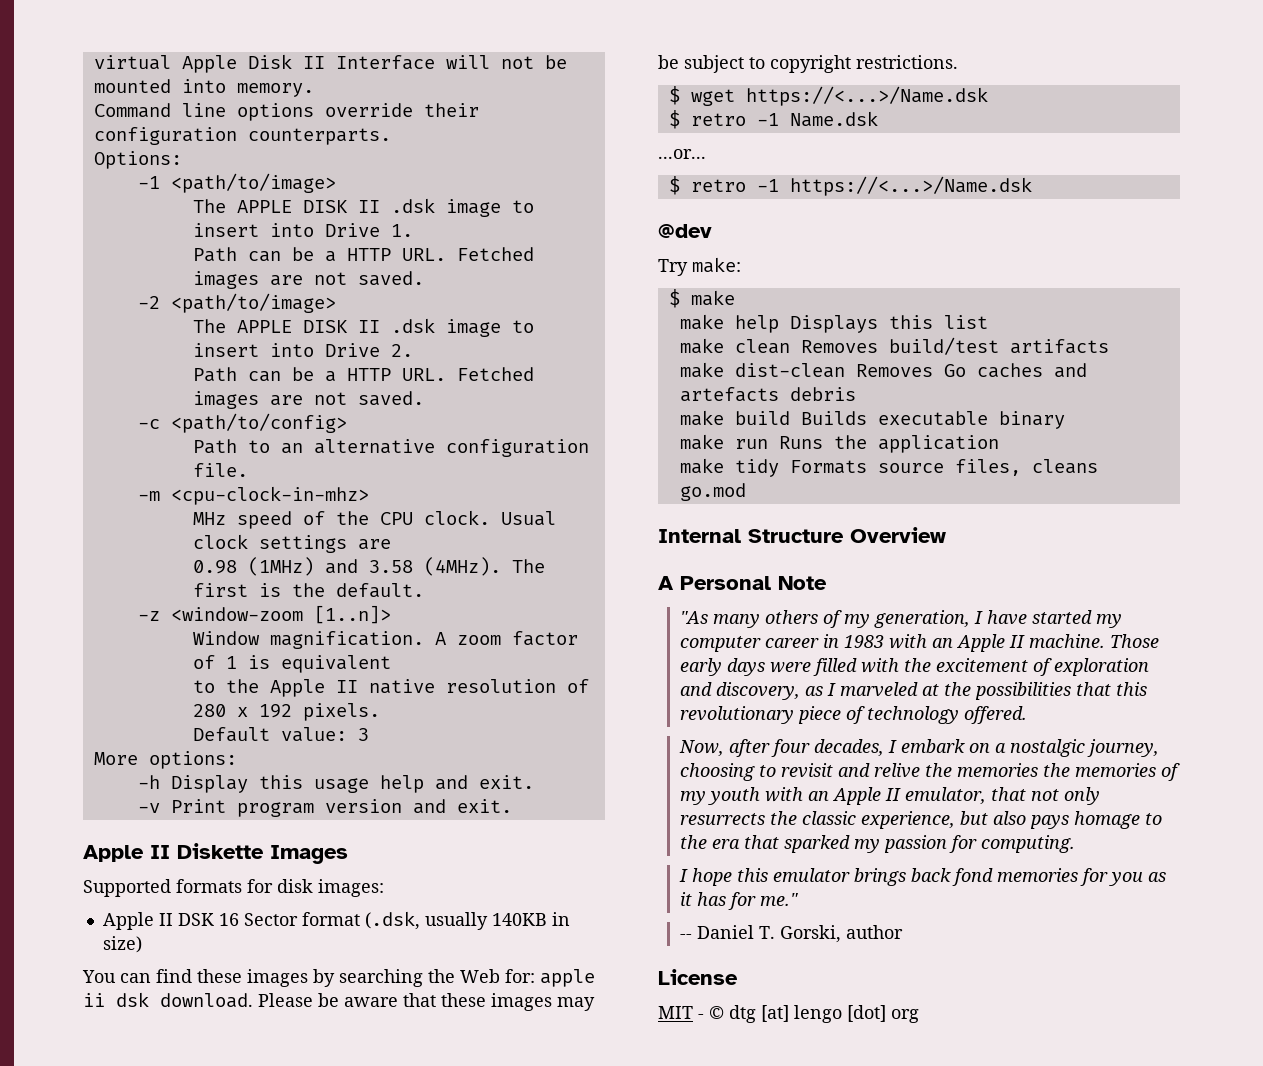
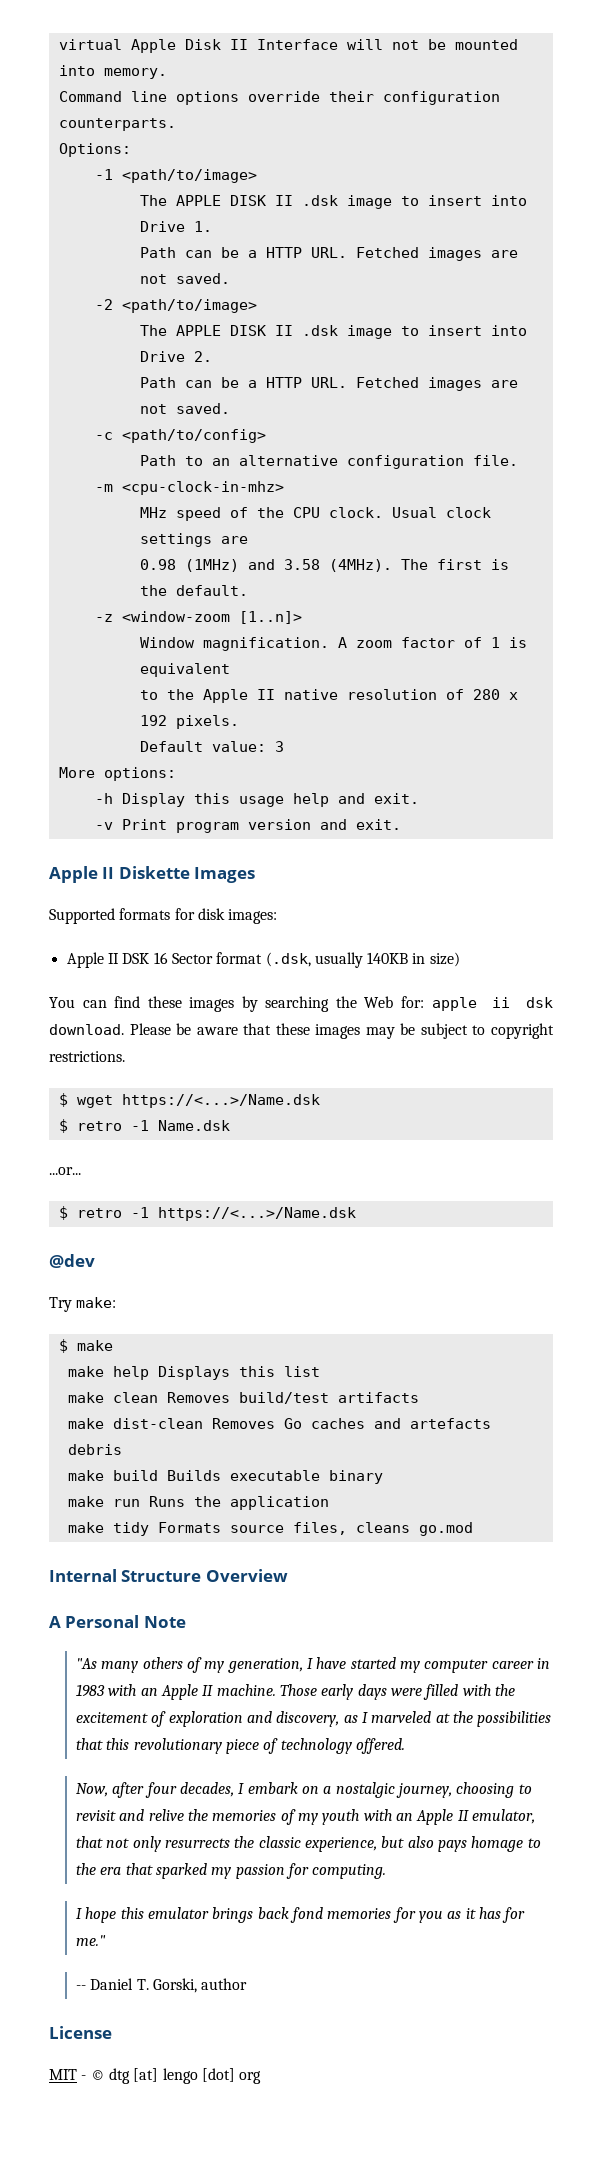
- Now, after four decades, I embark on a nostalgic journey, choosing to revisit and relive the memories the memories of my youth with an Apple II emulator, that not only resurrects the classic experience, but also pays homage to the era that sparked my passion for computing.
+ Now, after four decades, I embark on a nostalgic journey, choosing to revisit and relive the memories of my youth with an Apple II emulator, that not only resurrects the classic experience, but also pays homage to the era that sparked my passion for computing.

